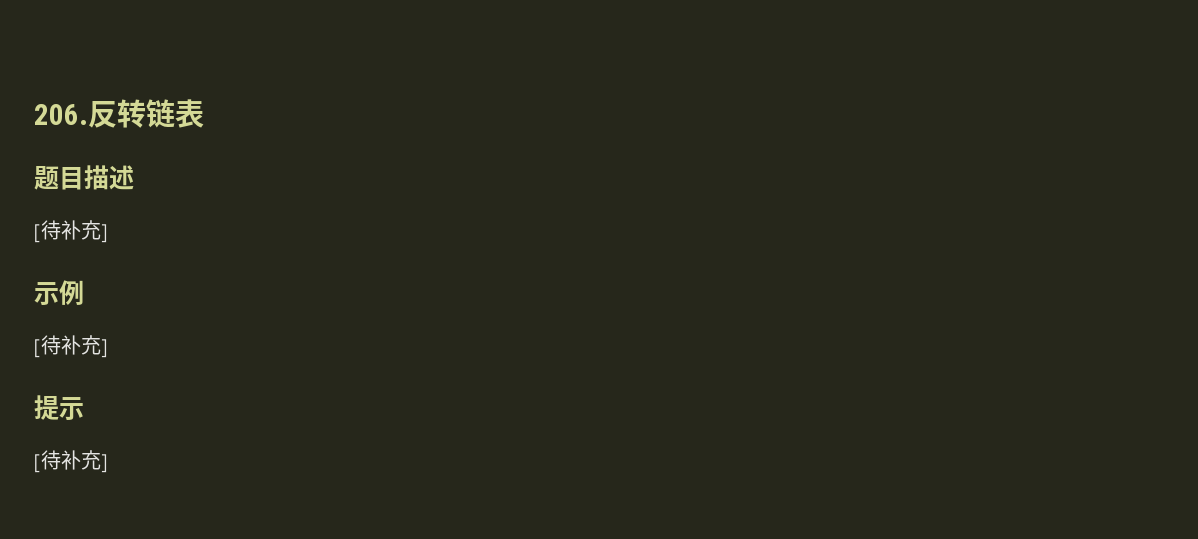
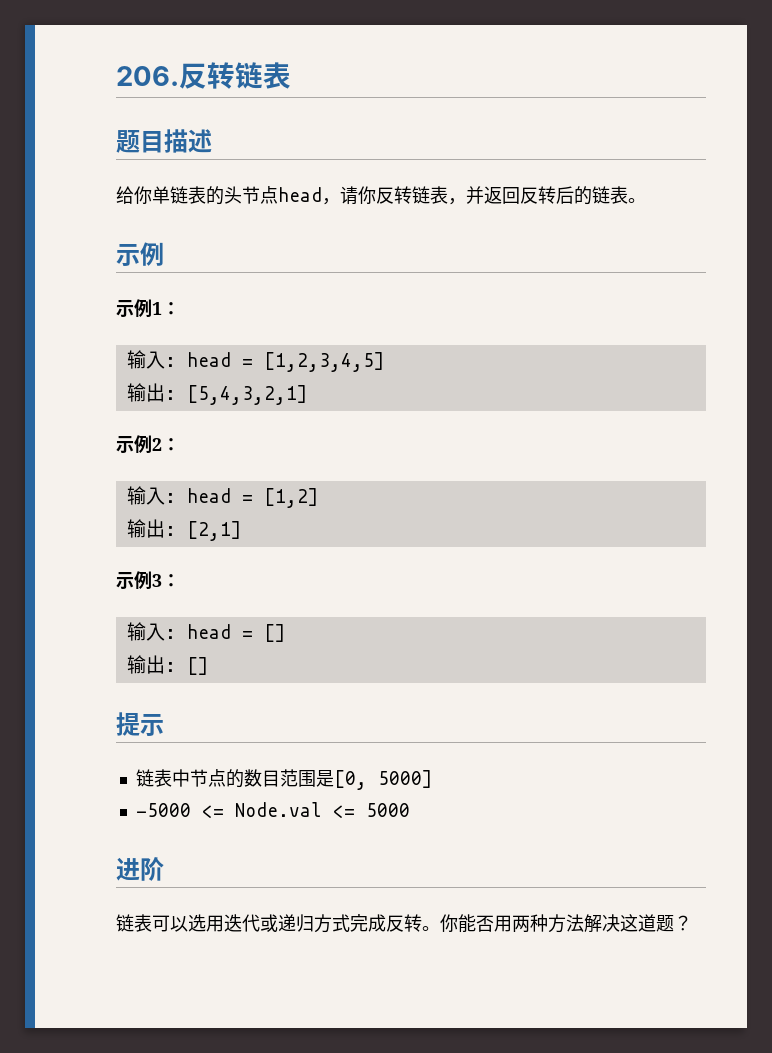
  题目描述
- [待补充]
+ 给你单链表的头节点head，请你反转链表，并返回反转后的链表。
  示例
- [待补充]
+ 示例1：
+ 输入: head = [1,2,3,4,5]
+ 输出: [5,4,3,2,1]
+ 示例2：
+ 输入: head = [1,2]
+ 输出: [2,1]
+ 示例3：
+ 输入: head = []
+ 输出: []
  提示
- [待补充]
+ 链表中节点的数目范围是[0, 5000]
+ -5000 <= Node.val <= 5000
+ 进阶
+ 链表可以选用迭代或递归方式完成反转。你能否用两种方法解决这道题？

